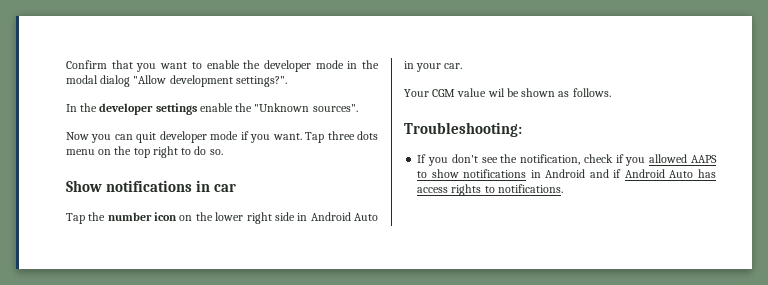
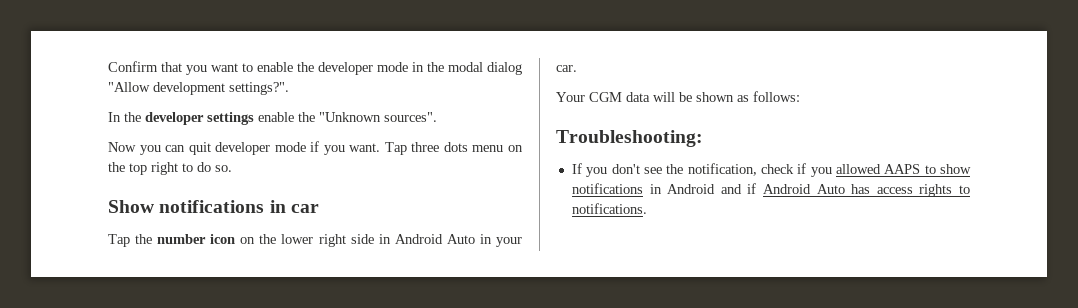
- Your CGM value wil be shown as follows.
+ Your CGM data will be shown as follows:

